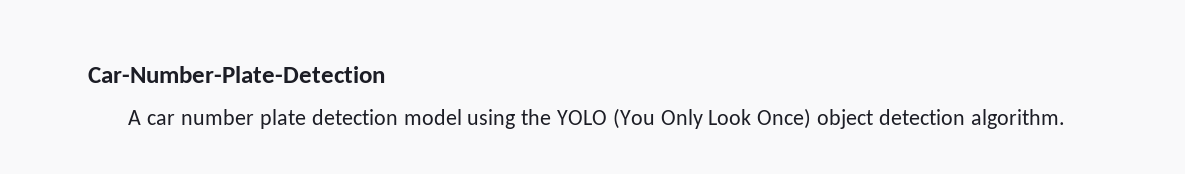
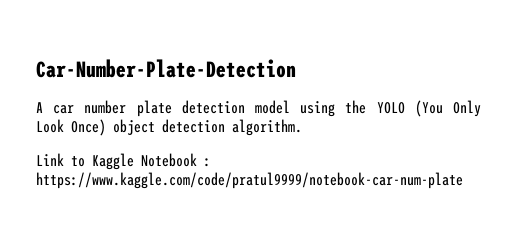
+ Link to Kaggle Notebook : https://www.kaggle.com/code/pratul9999/notebook-car-num-plate

